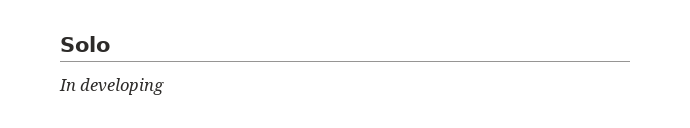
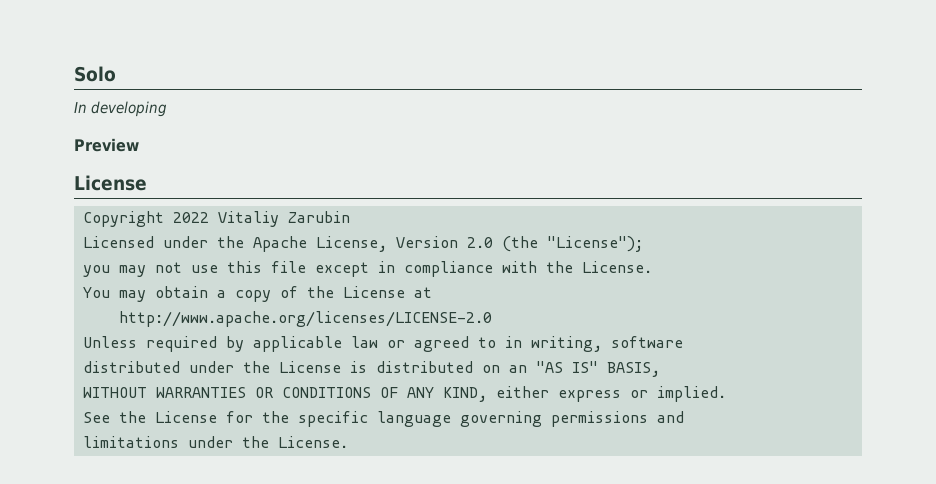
+ Preview
+ License
+ Copyright 2022 Vitaliy Zarubin
+ Licensed under the Apache License, Version 2.0 (the "License");
+ you may not use this file except in compliance with the License.
+ You may obtain a copy of the License at
+ http://www.apache.org/licenses/LICENSE-2.0
+ Unless required by applicable law or agreed to in writing, software
+ distributed under the License is distributed on an "AS IS" BASIS,
+ WITHOUT WARRANTIES OR CONDITIONS OF ANY KIND, either express or implied.
+ See the License for the specific language governing permissions and
+ limitations under the License.

